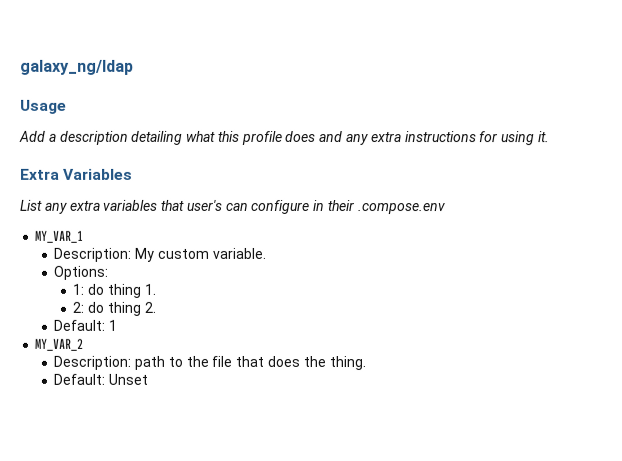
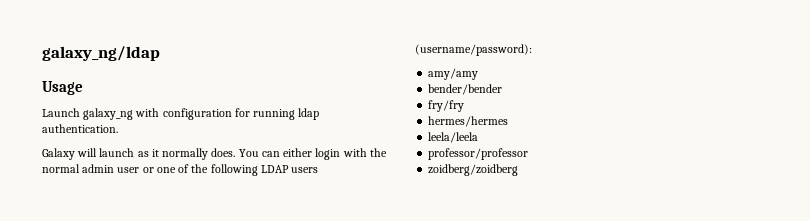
- Add a description detailing what this profile does and any extra instructions for using it.
- Extra Variables
- List any extra variables that user's can configure in their .compose.env
- MY_VAR_1
- Description: My custom variable.
- Options:
- 1: do thing 1.
- 2: do thing 2.
- Default: 1
- MY_VAR_2
- Description: path to the file that does the thing.
- Default: Unset
+ Launch galaxy_ng with configuration for running ldap authentication.
+ Galaxy will launch as it normally does. You can either login with the normal admin user or one of the following LDAP users (username/password):
+ amy/amy
+ bender/bender
+ fry/fry
+ hermes/hermes
+ leela/leela
+ professor/professor
+ zoidberg/zoidberg

